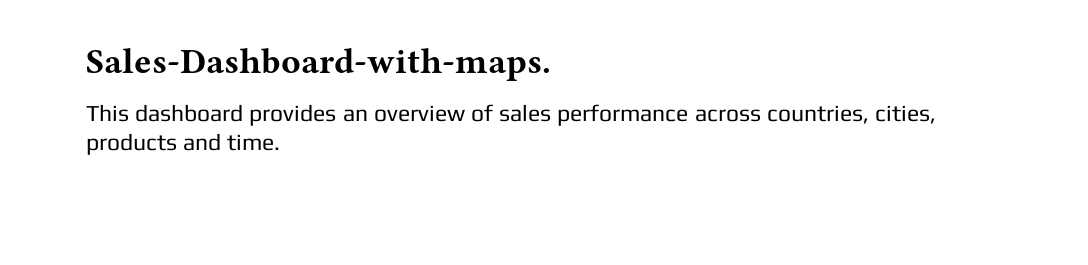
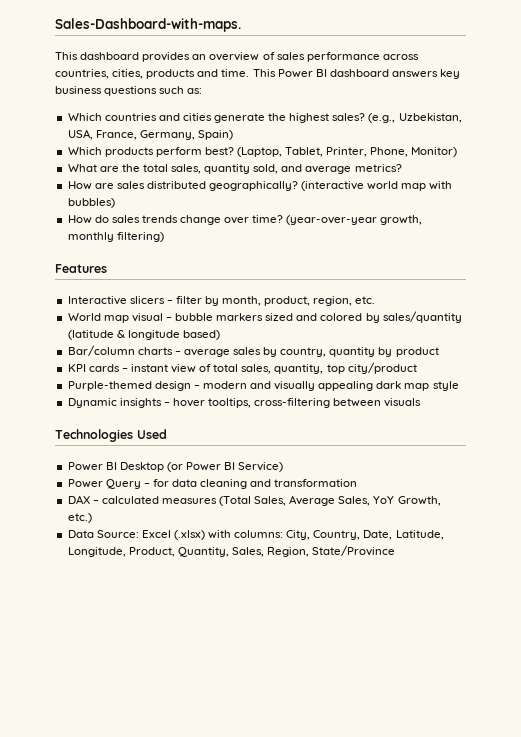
+ This Power BI dashboard answers key business questions such as:
+ Which countries and cities generate the highest sales? (e.g., Uzbekistan, USA, France, Germany, Spain)
+ Which products perform best? (Laptop, Tablet, Printer, Phone, Monitor)
+ What are the total sales, quantity sold, and average metrics?
+ How are sales distributed geographically? (interactive world map with bubbles)
+ How do sales trends change over time? (year-over-year growth, monthly filtering)
+ Features
+ Interactive slicers – filter by month, product, region, etc.
+ World map visual – bubble markers sized and colored by sales/quantity (latitude & longitude based)
+ Bar/column charts – average sales by country, quantity by product
+ KPI cards – instant view of total sales, quantity, top city/product
+ Purple-themed design – modern and visually appealing dark map style
+ Dynamic insights – hover tooltips, cross-filtering between visuals
+ Technologies Used
+ Power BI Desktop (or Power BI Service)
+ Power Query – for data cleaning and transformation
+ DAX – calculated measures (Total Sales, Average Sales, YoY Growth, etc.)
+ Data Source: Excel (.xlsx) with columns: City, Country, Date, Latitude, Longitude, Product, Quantity, Sales, Region, State/Province

